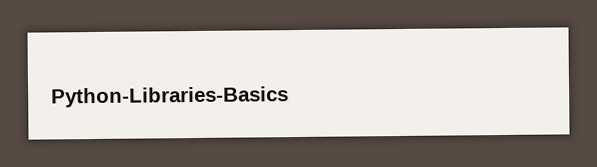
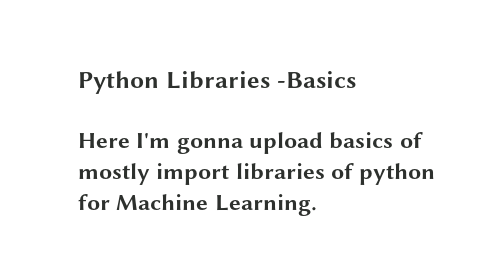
- Python-Libraries-Basics
+ Python Libraries -Basics
+ Here I'm gonna upload basics of mostly import libraries of python for Machine Learning.

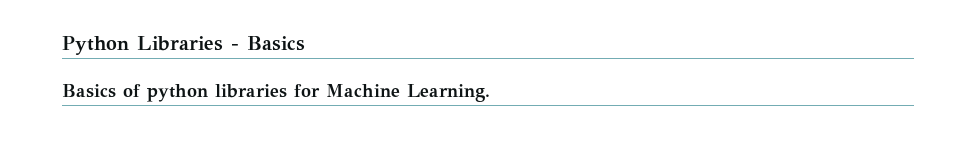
- Python Libraries -Basics
- Here I'm gonna upload basics of mostly import libraries of python for Machine Learning.
+ Python Libraries - Basics
+ Basics of python libraries for Machine Learning.

